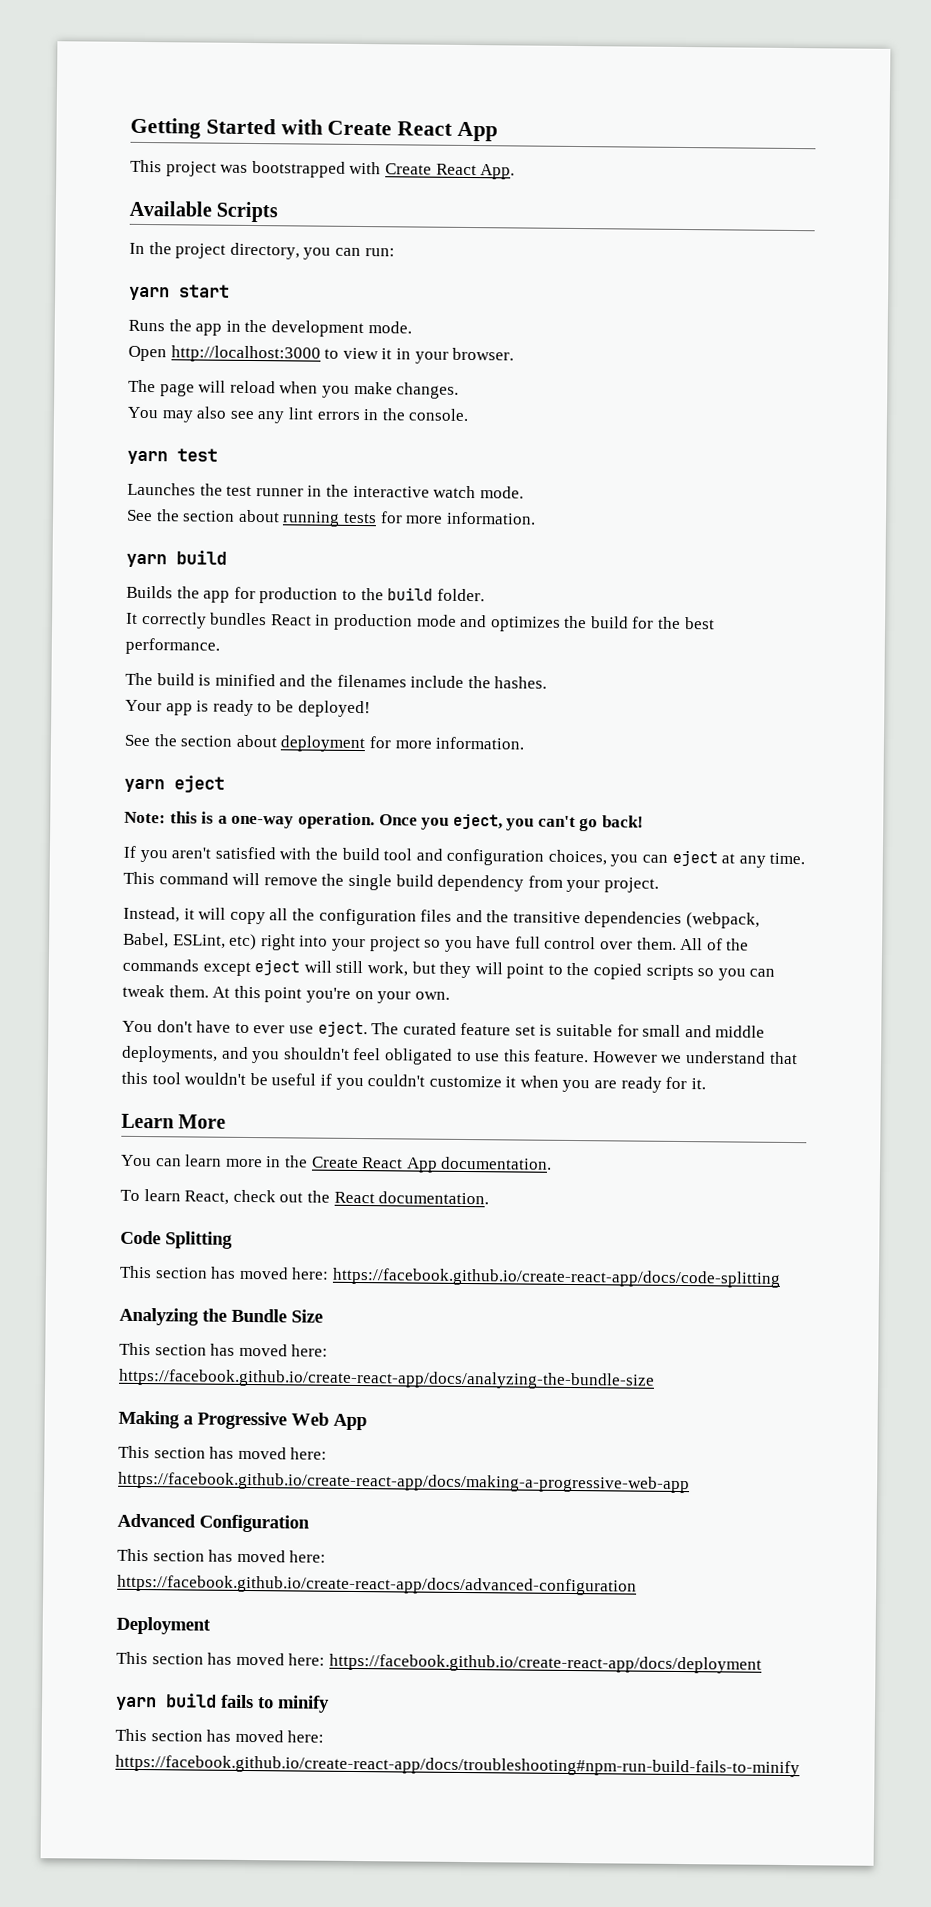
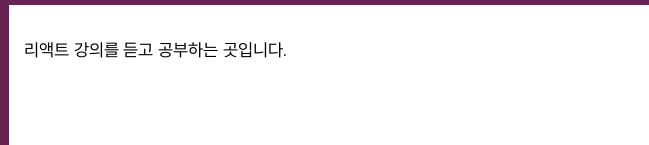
- Getting Started with Create React App
- This project was bootstrapped with Create React App.
- Available Scripts
- In the project directory, you can run:
- yarn start
- Runs the app in the development mode.
- Open http://localhost:3000 to view it in your browser.
- The page will reload when you make changes.
- You may also see any lint errors in the console.
- yarn test
- Launches the test runner in the interactive watch mode.
- See the section about running tests for more information.
- yarn build
- Builds the app for production to the build folder.
- It correctly bundles React in production mode and optimizes the build for the best performance.
- The build is minified and the filenames include the hashes.
- Your app is ready to be deployed!
- See the section about deployment for more information.
- yarn eject
- Note: this is a one-way operation. Once you eject, you can't go back!
- If you aren't satisfied with the build tool and configuration choices, you can eject at any time. This command will remove the single build dependency from your project.
- Instead, it will copy all the configuration files and the transitive dependencies (webpack, Babel, ESLint, etc) right into your project so you have full control over them. All of the commands except eject will still work, but they will point to the copied scripts so you can tweak them. At this point you're on your own.
- You don't have to ever use eject. The curated feature set is suitable for small and middle deployments, and you shouldn't feel obligated to use this feature. However we understand that this tool wouldn't be useful if you couldn't customize it when you are ready for it.
- Learn More
- You can learn more in the Create React App documentation.
- To learn React, check out the React documentation.
- Code Splitting
- This section has moved here: https://facebook.github.io/create-react-app/docs/code-splitting
- Analyzing the Bundle Size
- This section has moved here: https://facebook.github.io/create-react-app/docs/analyzing-the-bundle-size
- Making a Progressive Web App
- This section has moved here: https://facebook.github.io/create-react-app/docs/making-a-progressive-web-app
- Advanced Configuration
- This section has moved here: https://facebook.github.io/create-react-app/docs/advanced-configuration
- Deployment
- This section has moved here: https://facebook.github.io/create-react-app/docs/deployment
- yarn build fails to minify
- This section has moved here: https://facebook.github.io/create-react-app/docs/troubleshooting#npm-run-build-fails-to-minify
+ 리액트 강의를 듣고 공부하는 곳입니다.

